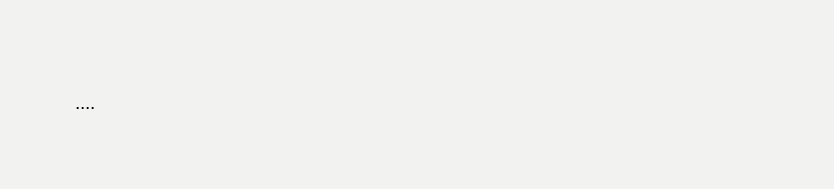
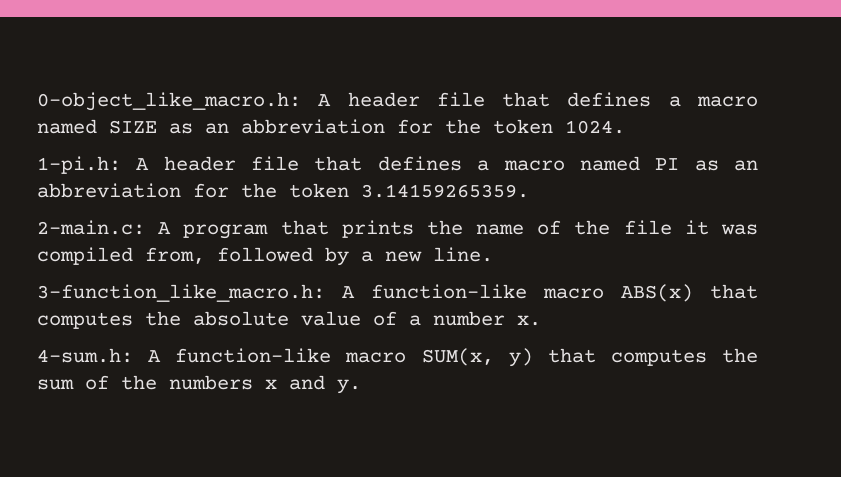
- ....
+ 0-object_like_macro.h: A header file that defines a macro named SIZE as an abbreviation for the token 1024.
+ 1-pi.h: A header file that defines a macro named PI as an abbreviation for the token 3.14159265359.
+ 2-main.c: A program that prints the name of the file it was compiled from, followed by a new line.
+ 3-function_like_macro.h: A function-like macro ABS(x) that computes the absolute value of a number x.
+ 4-sum.h: A function-like macro SUM(x, y) that computes the sum of the numbers x and y.

